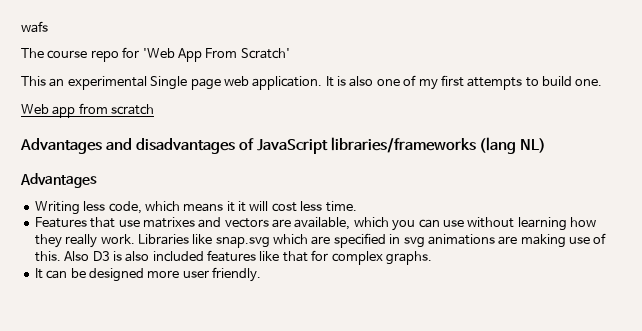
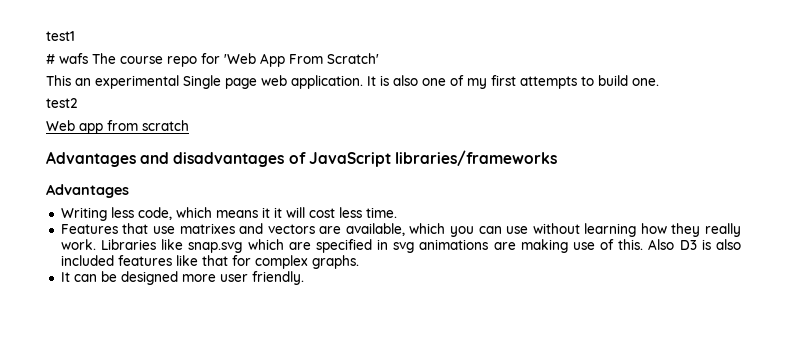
- wafs
- The course repo for 'Web App From Scratch'
+ test1
+ # wafs The course repo for 'Web App From Scratch'
+ test2
- Advantages and disadvantages of JavaScript libraries/frameworks (lang NL)
+ Advantages and disadvantages of JavaScript libraries/frameworks

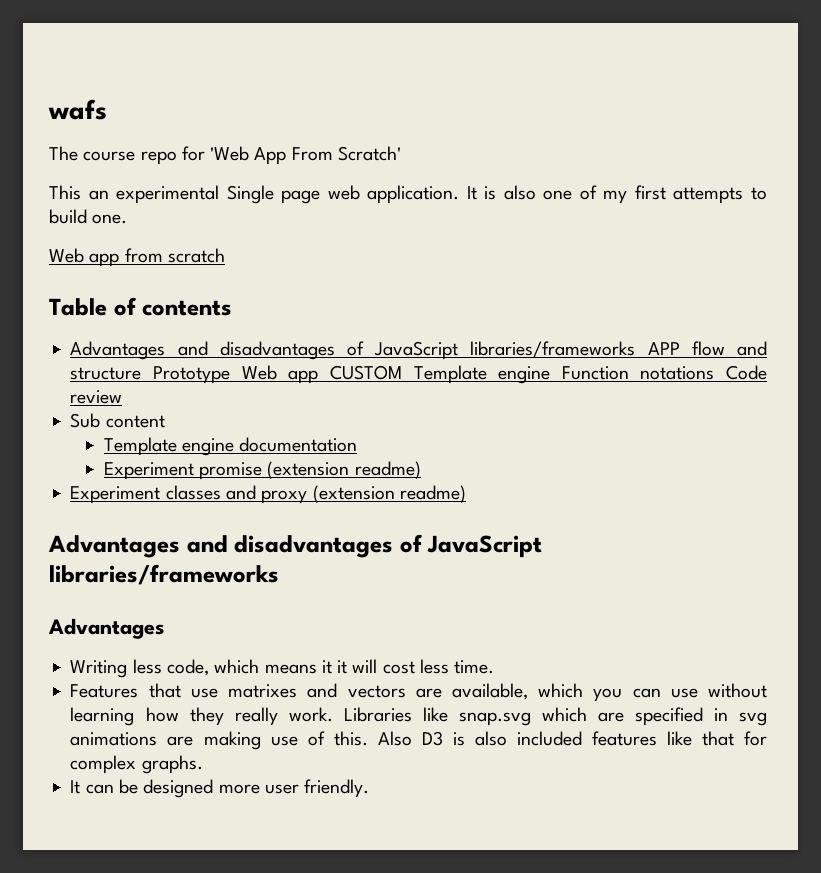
- test1
- # wafs The course repo for 'Web App From Scratch'
+ wafs
+ The course repo for 'Web App From Scratch'
- test2
+ Table of contents
+ Advantages and disadvantages of JavaScript libraries/frameworks APP flow and structure Prototype Web app CUSTOM Template engine Function notations Code review
+ Sub content
+ Template engine documentation
+ Experiment promise (extension readme)
+ Experiment classes and proxy (extension readme)

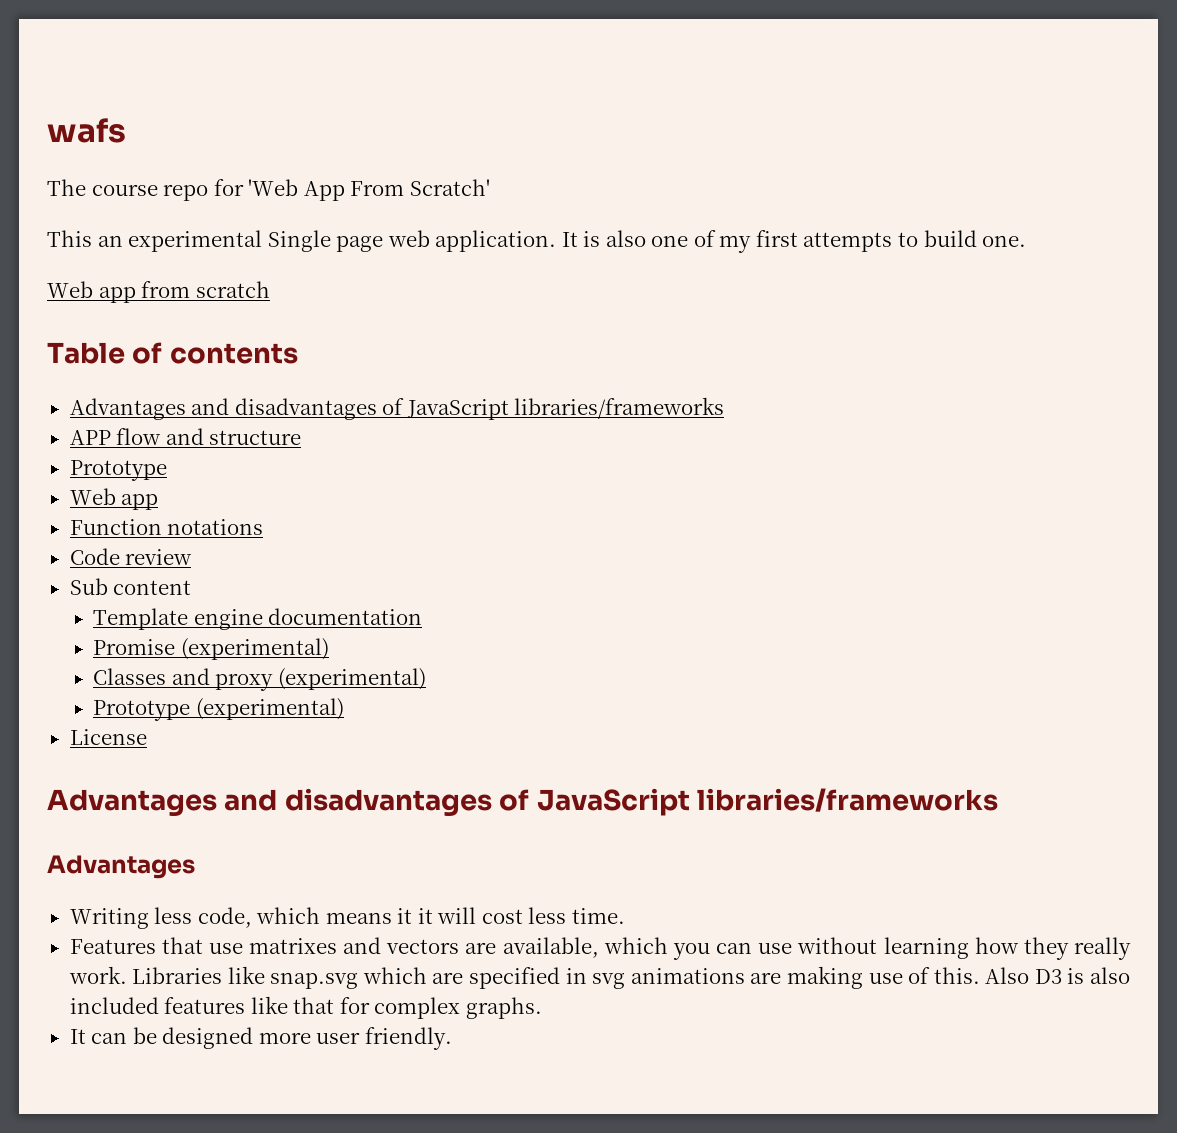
  Table of contents
- Advantages and disadvantages of JavaScript libraries/frameworks APP flow and structure Prototype Web app CUSTOM Template engine Function notations Code review
+ Advantages and disadvantages of JavaScript libraries/frameworks
+ APP flow and structure
+ Prototype
+ Web app
+ Function notations
+ Code review
- Experiment promise (extension readme)
- Experiment classes and proxy (extension readme)
+ Promise (experimental)
+ Classes and proxy (experimental)
+ Prototype (experimental)
+ License

